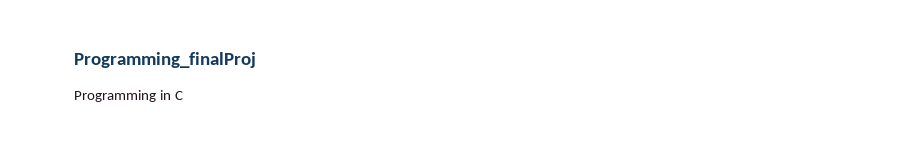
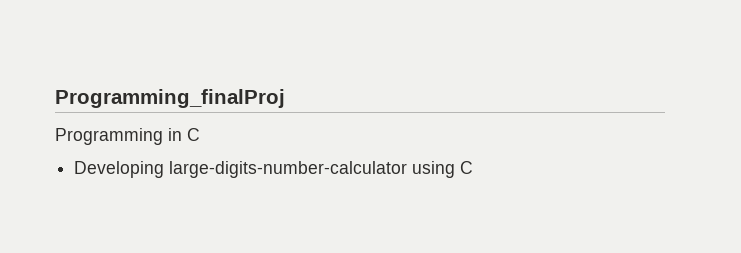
+ Developing large-digits-number-calculator using C

